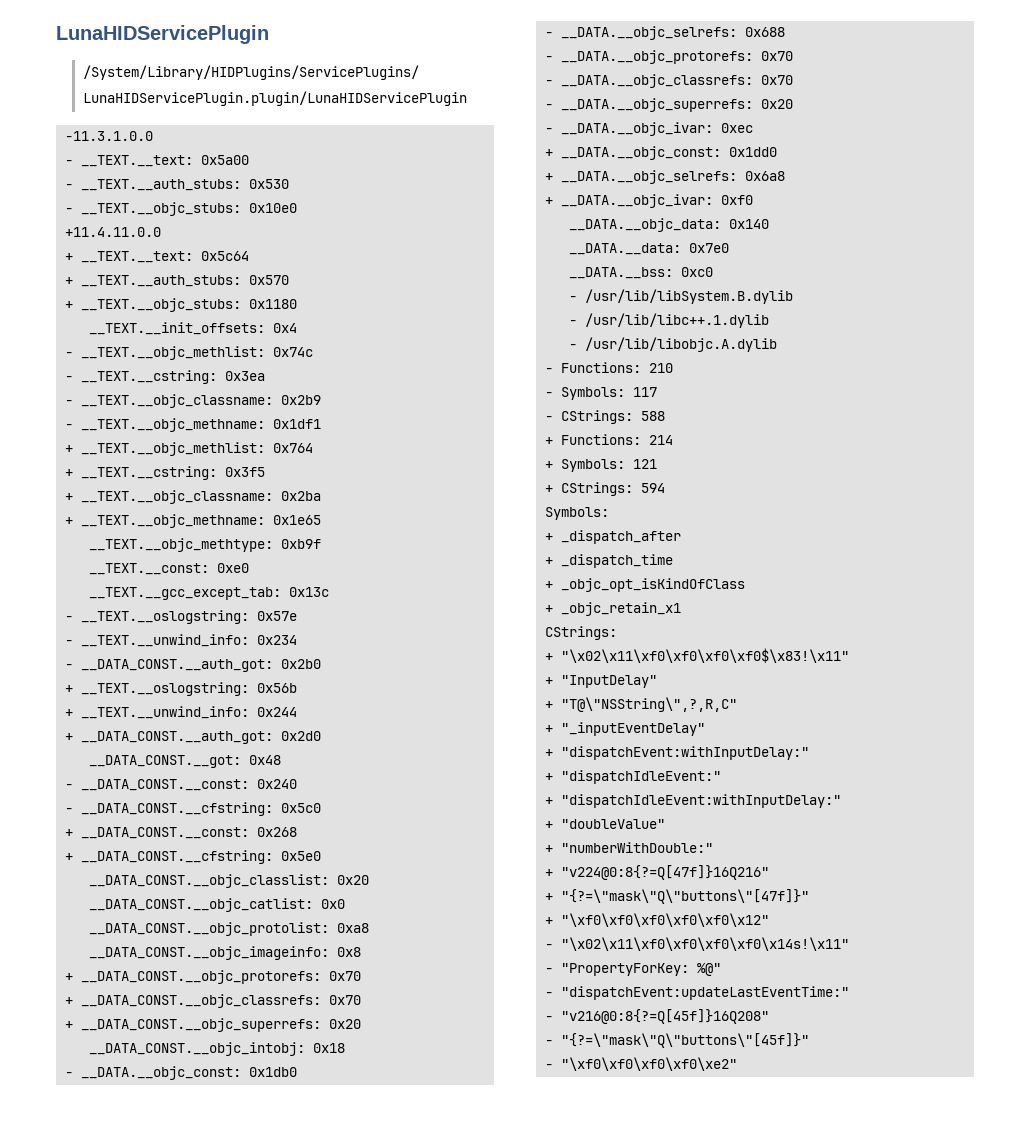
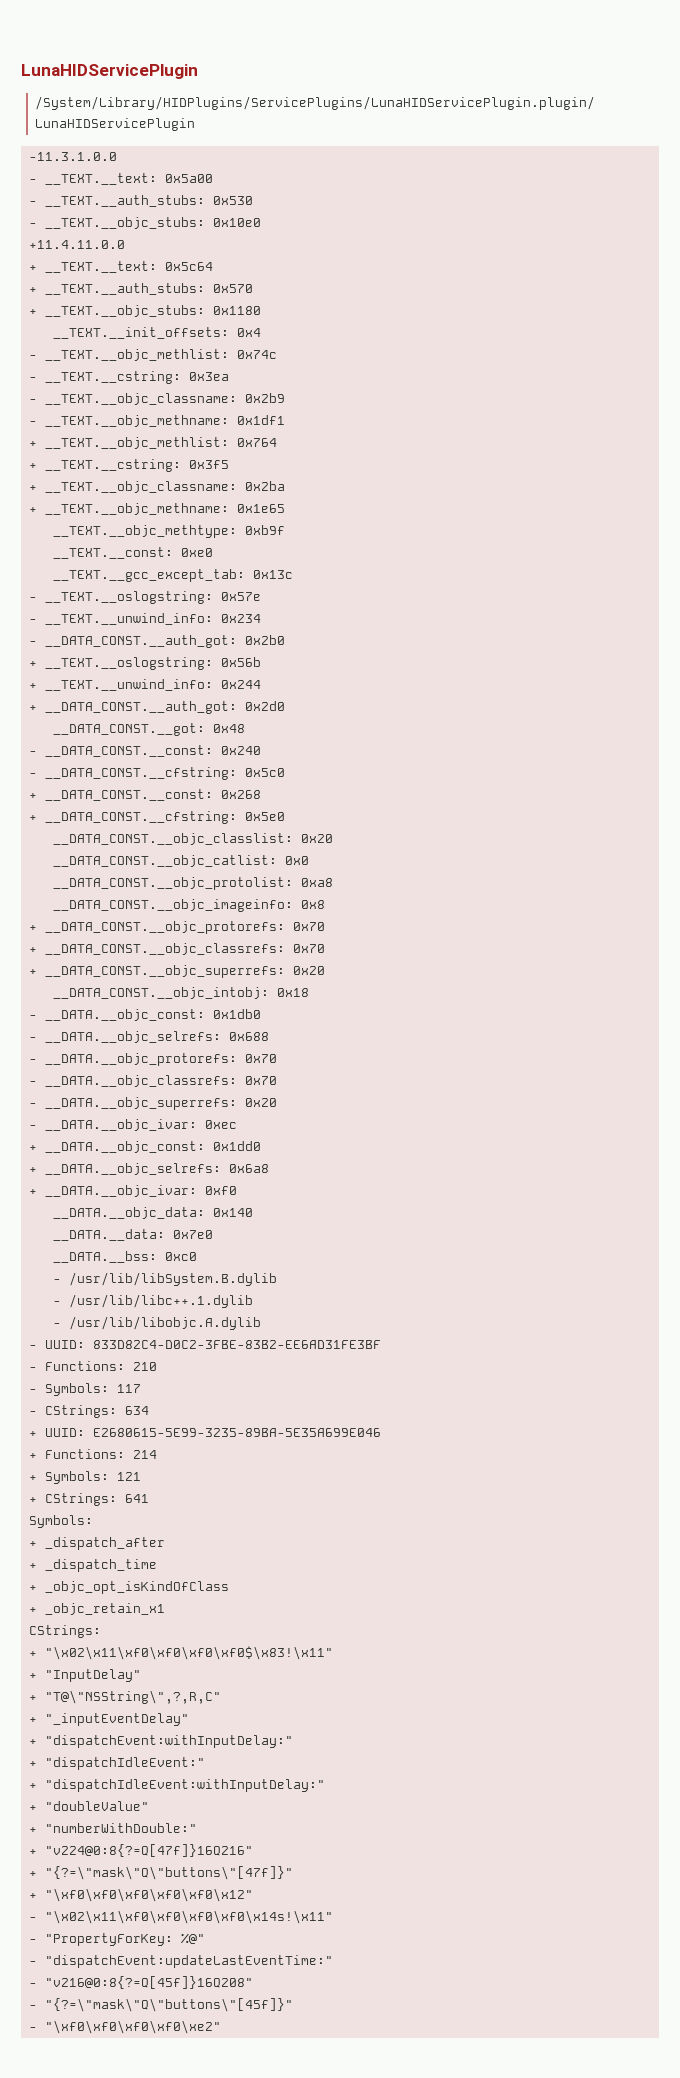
+ - UUID: 833D82C4-D0C2-3FBE-83B2-EE6AD31FE3BF
- - CStrings: 588
+ - CStrings: 634
+ + UUID: E2680615-5E99-3235-89BA-5E35A699E046
- + CStrings: 594
+ + CStrings: 641

